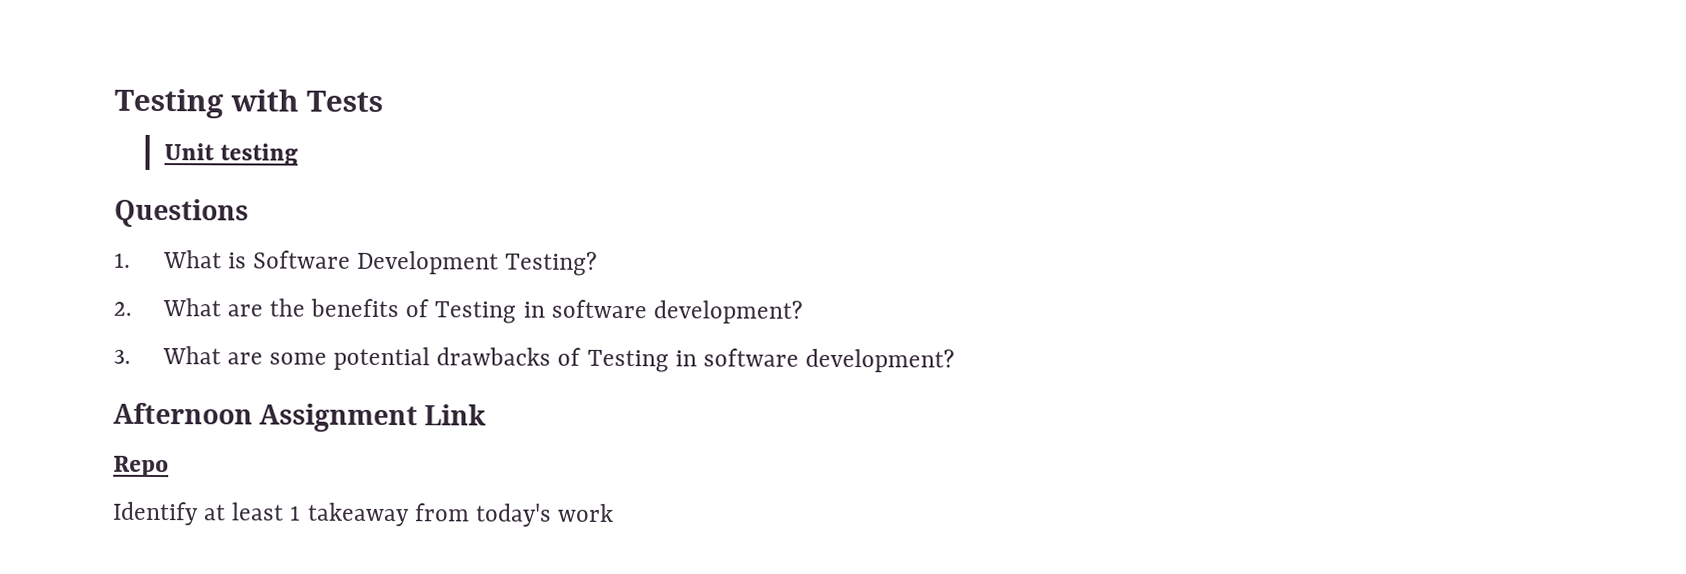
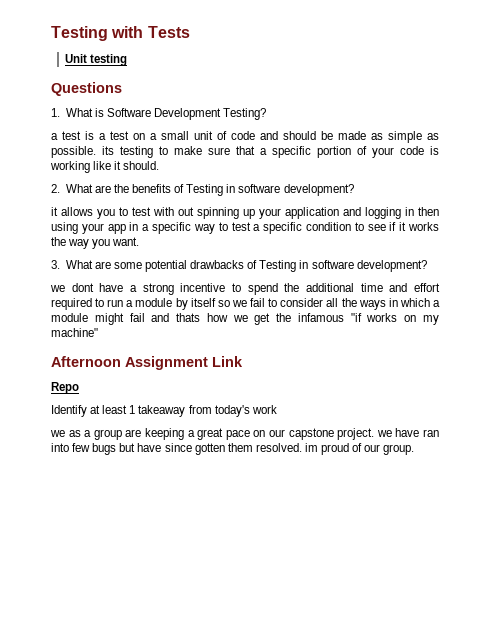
+ a test is a test on a small unit of code and should be made as simple as possible. its testing to make sure that a specific portion of your code is working like it should.
+ it allows you to test with out spinning up your application and logging in then using your app in a specific way to test a specific condition to see if it works the way you want.
+ we dont have a strong incentive to spend the additional time and effort required to run a module by itself so we fail to consider all the ways in which a module might fail and thats how we get the infamous "if works on my machine"
+ we as a group are keeping a great pace on our capstone project. we have ran into few bugs but have since gotten them resolved. im proud of our group.

